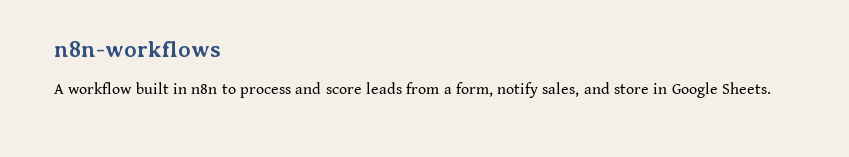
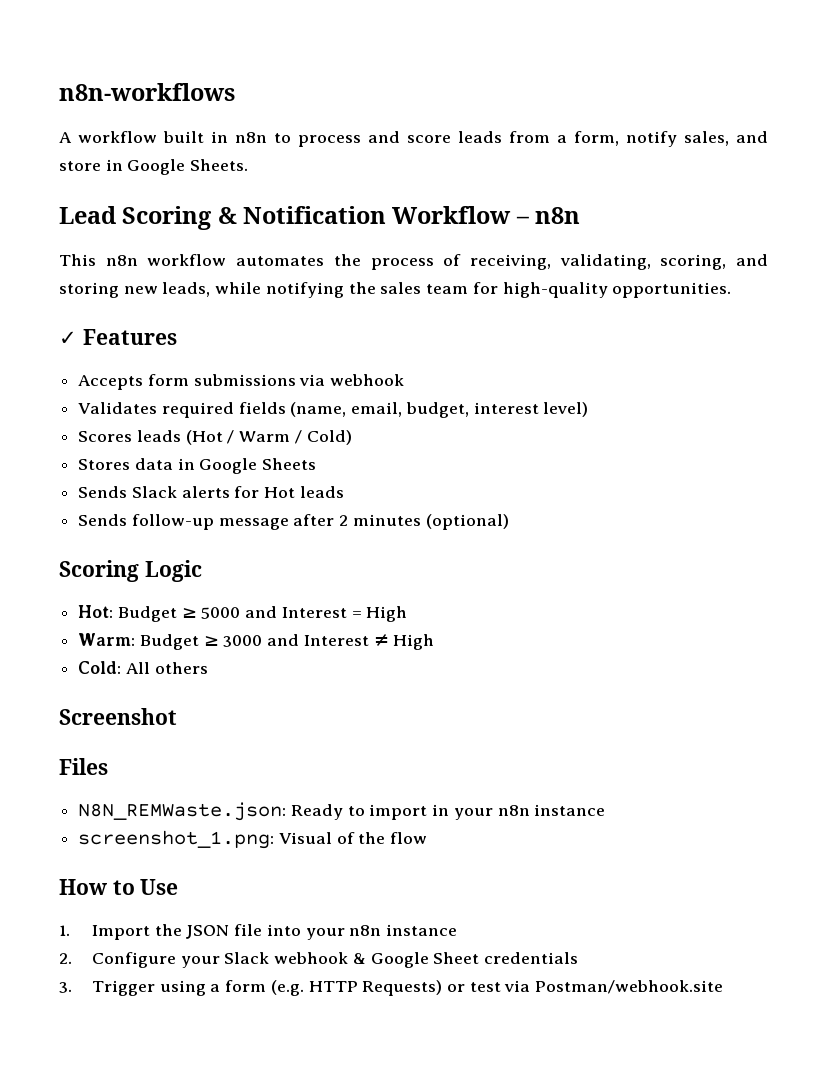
+ Lead Scoring & Notification Workflow – n8n
+ This n8n workflow automates the process of receiving, validating, scoring, and storing new leads, while notifying the sales team for high-quality opportunities.
+ ✓ Features
+ Accepts form submissions via webhook
+ Validates required fields (name, email, budget, interest level)
+ Scores leads (Hot / Warm / Cold)
+ Stores data in Google Sheets
+ Sends Slack alerts for Hot leads
+ Sends follow-up message after 2 minutes (optional)
+ Scoring Logic
+ Hot: Budget ≥ 5000 and Interest = High
+ Warm: Budget ≥ 3000 and Interest ≠ High
+ Cold: All others
+ Screenshot
+ Files
+ N8N_REMWaste.json: Ready to import in your n8n instance
+ screenshot_1.png: Visual of the flow
+ How to Use
+ 1. Import the JSON file into your n8n instance
+ 2. Configure your Slack webhook & Google Sheet credentials
+ 3. Trigger using a form (e.g. HTTP Requests) or test via Postman/webhook.site

